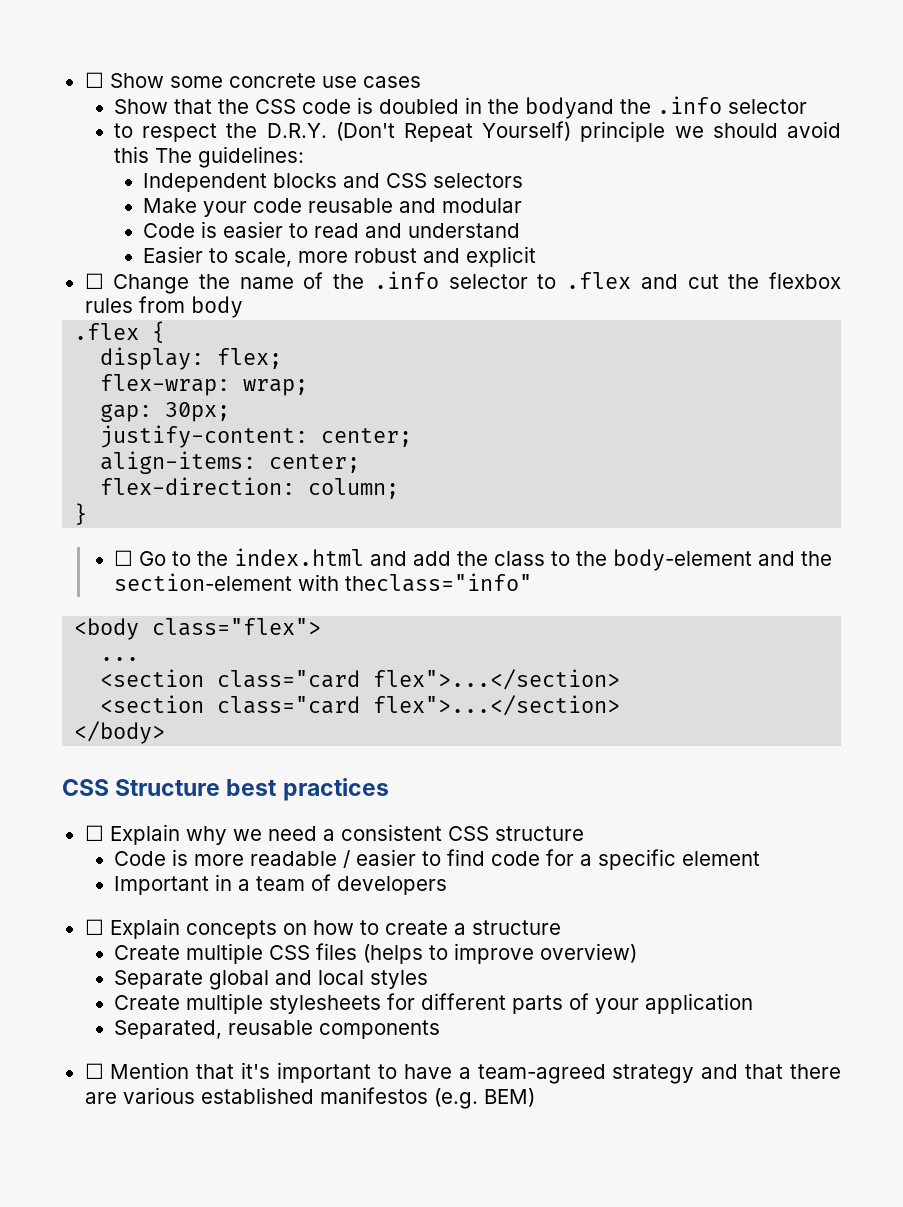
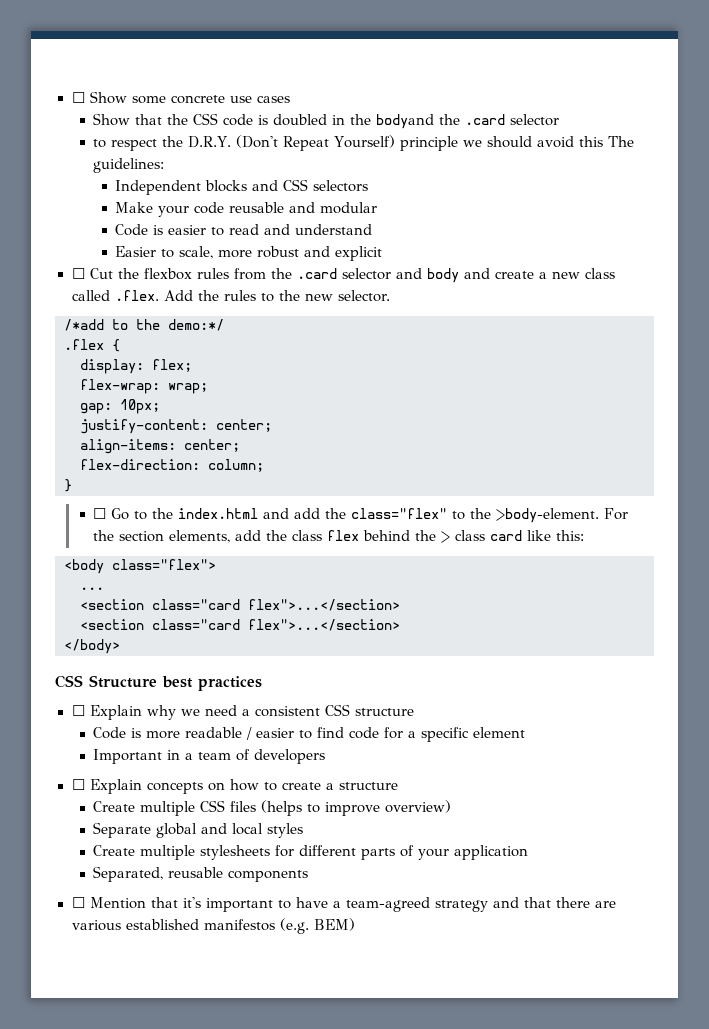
- Show that the CSS code is doubled in the bodyand the .info selector
+ Show that the CSS code is doubled in the bodyand the .card selector
- ☐ Change the name of the .info selector to .flex and cut the flexbox rules from body
+ ☐ Cut the flexbox rules from the .card selector and body and create a new class called .flex. Add the rules to the new selector.
+ /*add to the demo:*/
- gap: 30px;
+ gap: 10px;
- ☐ Go to the index.html and add the class to the body-element and the section-element with theclass="info"
+ ☐ Go to the index.html and add the class="flex" to the >body-element. For the section elements, add the class flex behind the > class card like this:

